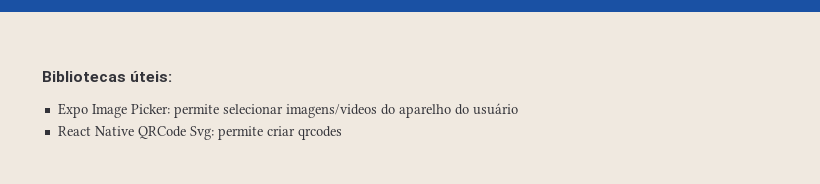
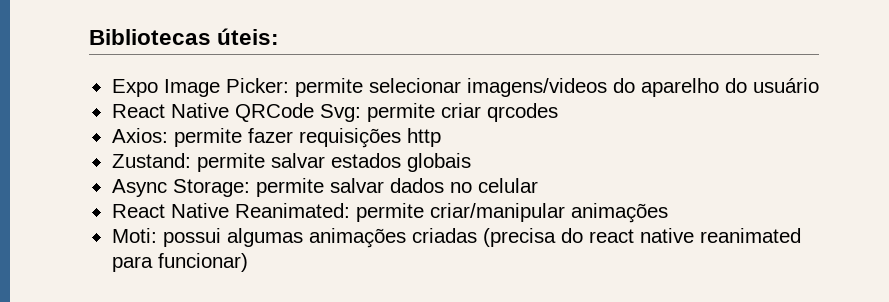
+ Axios: permite fazer requisições http
+ Zustand: permite salvar estados globais
+ Async Storage: permite salvar dados no celular
+ React Native Reanimated: permite criar/manipular animações
+ Moti: possui algumas animações criadas (precisa do react native reanimated para funcionar)

